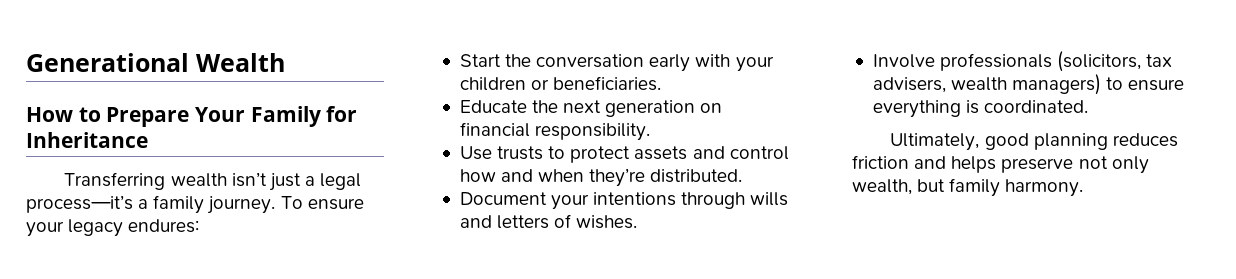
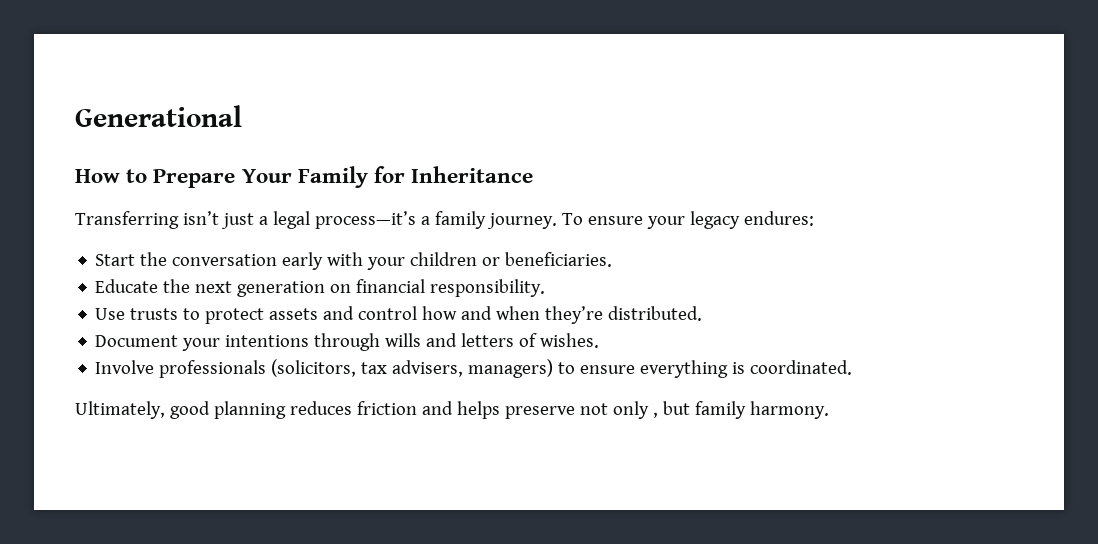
- Generational Wealth
+ Generational
- Transferring wealth isn’t just a legal process—it’s a family journey.
+ Transferring isn’t just a legal process—it’s a family journey.
- Involve professionals (solicitors, tax advisers, wealth managers) to ensure everything is coordinated.
+ Involve professionals (solicitors, tax advisers, managers) to ensure everything is coordinated.
- Ultimately, good planning reduces friction and helps preserve not only wealth, but family harmony.
+ Ultimately, good planning reduces friction and helps preserve not only , but family harmony.

